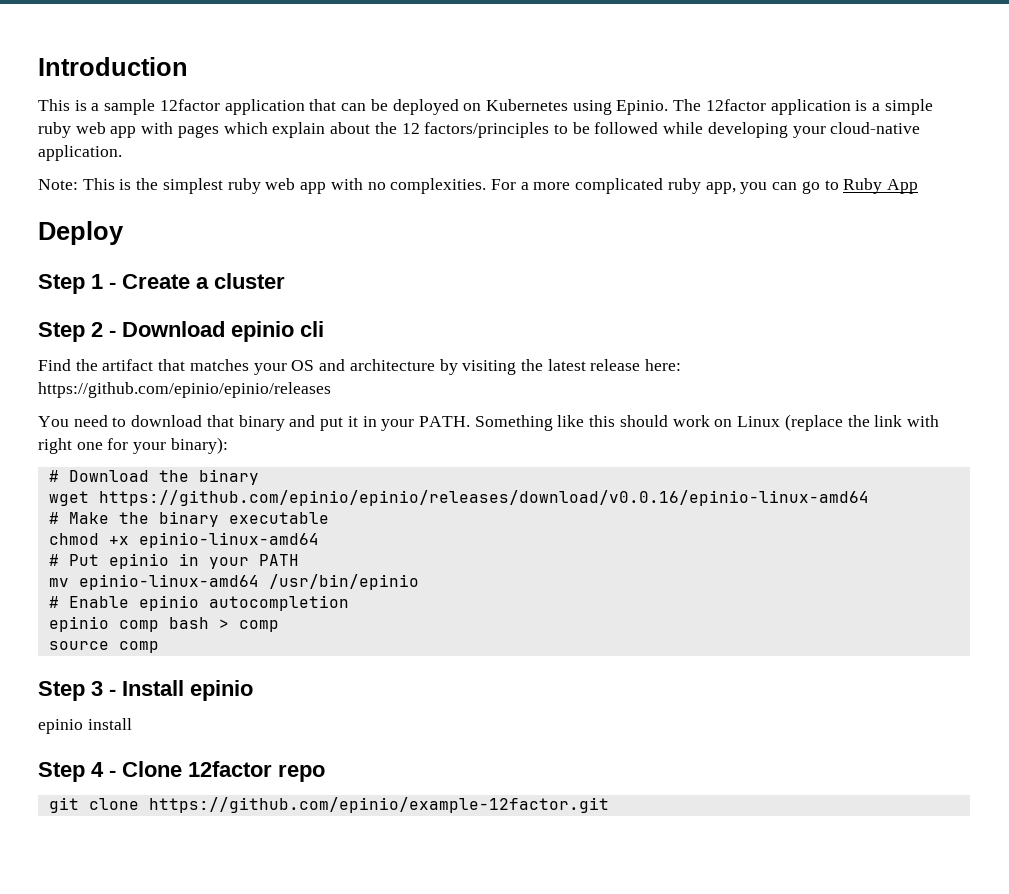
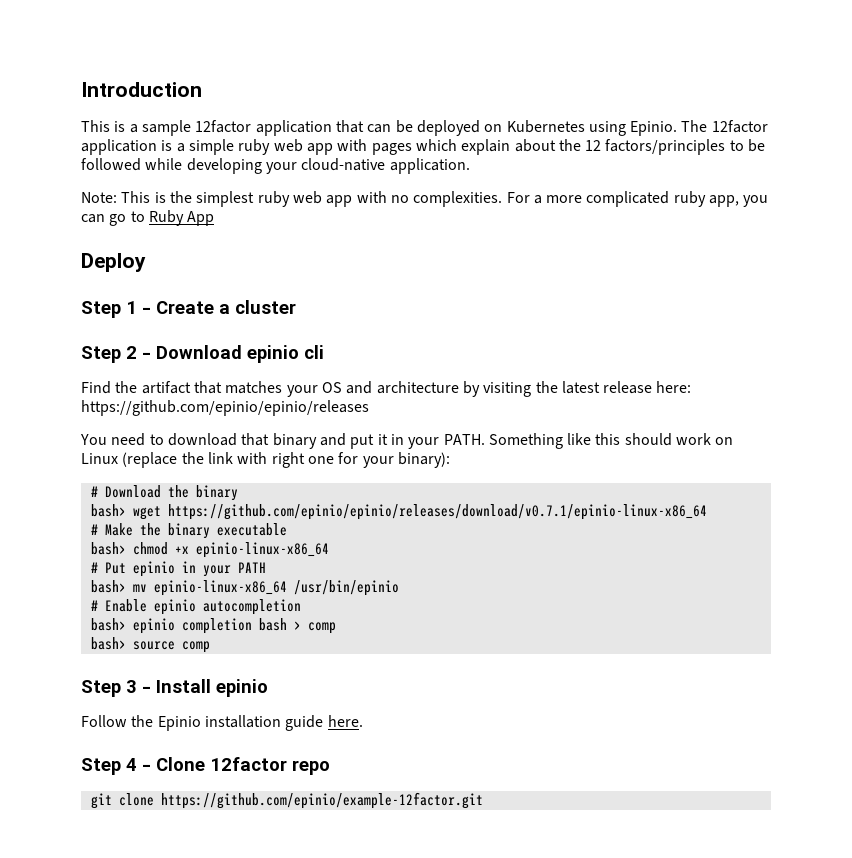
- wget https://github.com/epinio/epinio/releases/download/v0.0.16/epinio-linux-amd64
+ bash> wget https://github.com/epinio/epinio/releases/download/v0.7.1/epinio-linux-x86_64
- chmod +x epinio-linux-amd64
+ bash> chmod +x epinio-linux-x86_64
- mv epinio-linux-amd64 /usr/bin/epinio
+ bash> mv epinio-linux-x86_64 /usr/bin/epinio
- epinio comp bash > comp
+ bash> epinio completion bash > comp
- source comp
+ bash> source comp
- epinio install
+ Follow the Epinio installation guide here.

